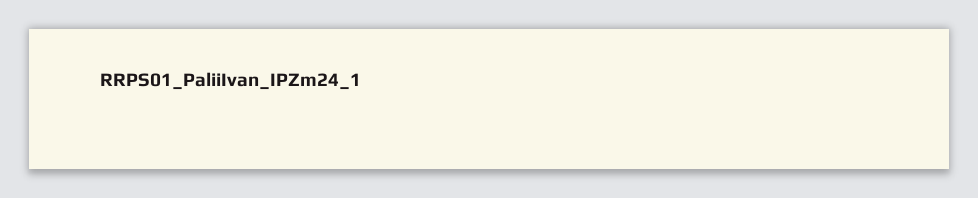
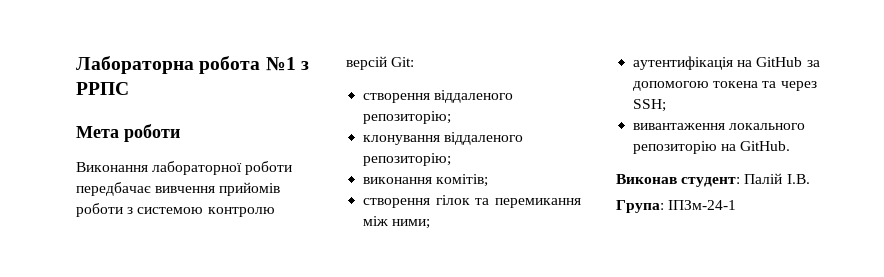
- RRPS01_PaliiIvan_IPZm24_1
+ Лабораторна робота №1 з РРПС
+ Мета роботи
+ Виконання лабораторної роботи передбачає вивчення прийомів роботи з системою контролю версій Git:
+ створення віддаленого репозиторію;
+ клонування віддаленого репозиторію;
+ виконання комітів;
+ створення гілок та перемикання між ними;
+ аутентифікація на GitHub за допомогою токена та через SSH;
+ вивантаження локального репозиторію на GitHub.
+ Виконав студент: Палій І.В.
+ Група: ІПЗм-24-1

